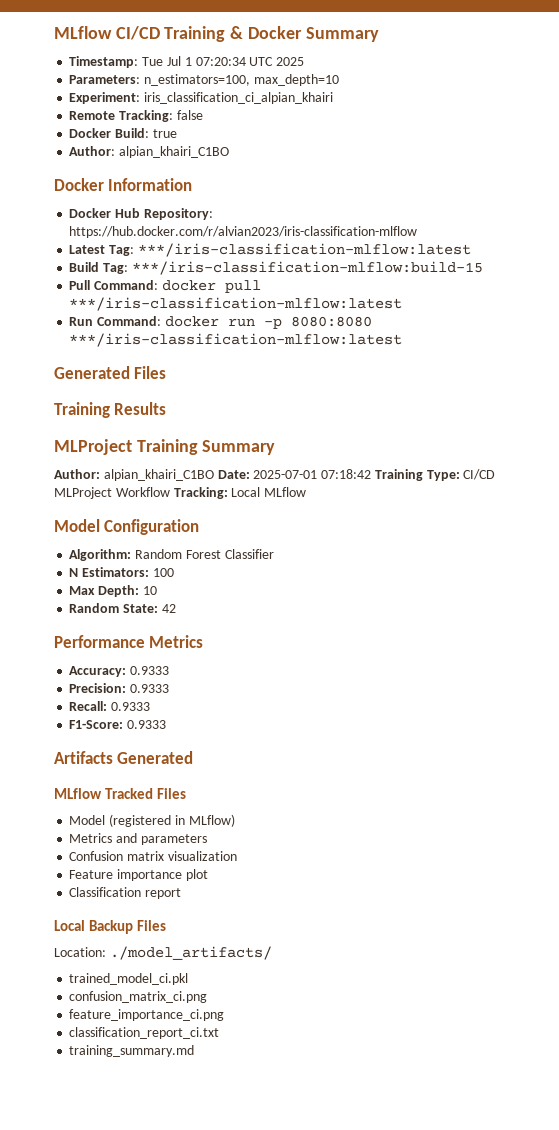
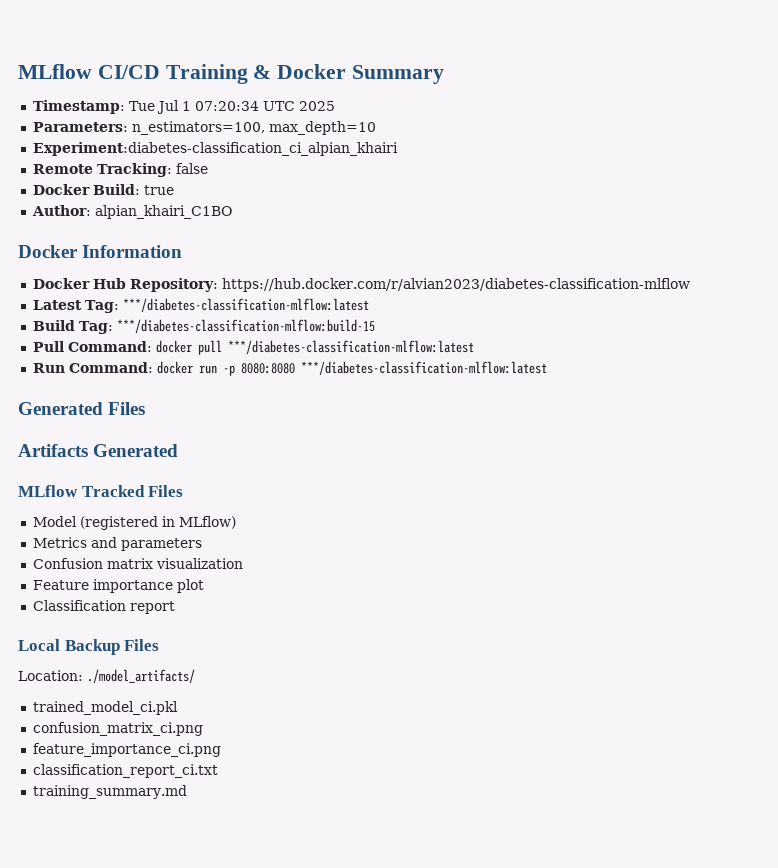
- Experiment: iris_classification_ci_alpian_khairi
+ Experiment:diabetes-classification_ci_alpian_khairi
- Docker Hub Repository: https://hub.docker.com/r/alvian2023/iris-classification-mlflow
+ Docker Hub Repository: https://hub.docker.com/r/alvian2023/diabetes-classification-mlflow
- Latest Tag: ***/iris-classification-mlflow:latest
+ Latest Tag: ***/diabetes-classification-mlflow:latest
- Build Tag: ***/iris-classification-mlflow:build-15
+ Build Tag: ***/diabetes-classification-mlflow:build-15
- Pull Command: docker pull ***/iris-classification-mlflow:latest
+ Pull Command: docker pull ***/diabetes-classification-mlflow:latest
- Run Command: docker run -p 8080:8080 ***/iris-classification-mlflow:latest
+ Run Command: docker run -p 8080:8080 ***/diabetes-classification-mlflow:latest
- Training Results
- MLProject Training Summary
- Author: alpian_khairi_C1BO Date: 2025-07-01 07:18:42 Training Type: CI/CD MLProject Workflow Tracking: Local MLflow
- Model Configuration
- Algorithm: Random Forest Classifier
- N Estimators: 100
- Max Depth: 10
- Random State: 42
- Performance Metrics
- Accuracy: 0.9333
- Precision: 0.9333
- Recall: 0.9333
- F1-Score: 0.9333

